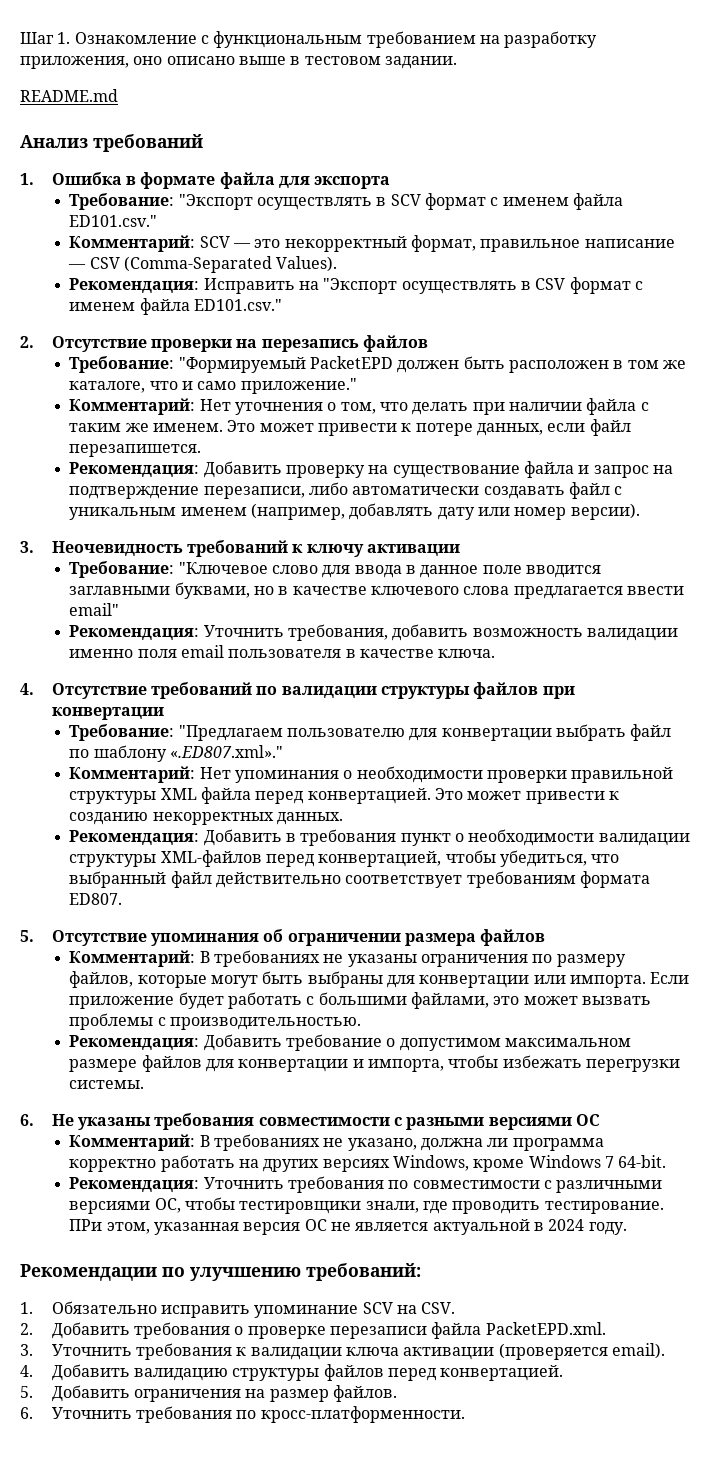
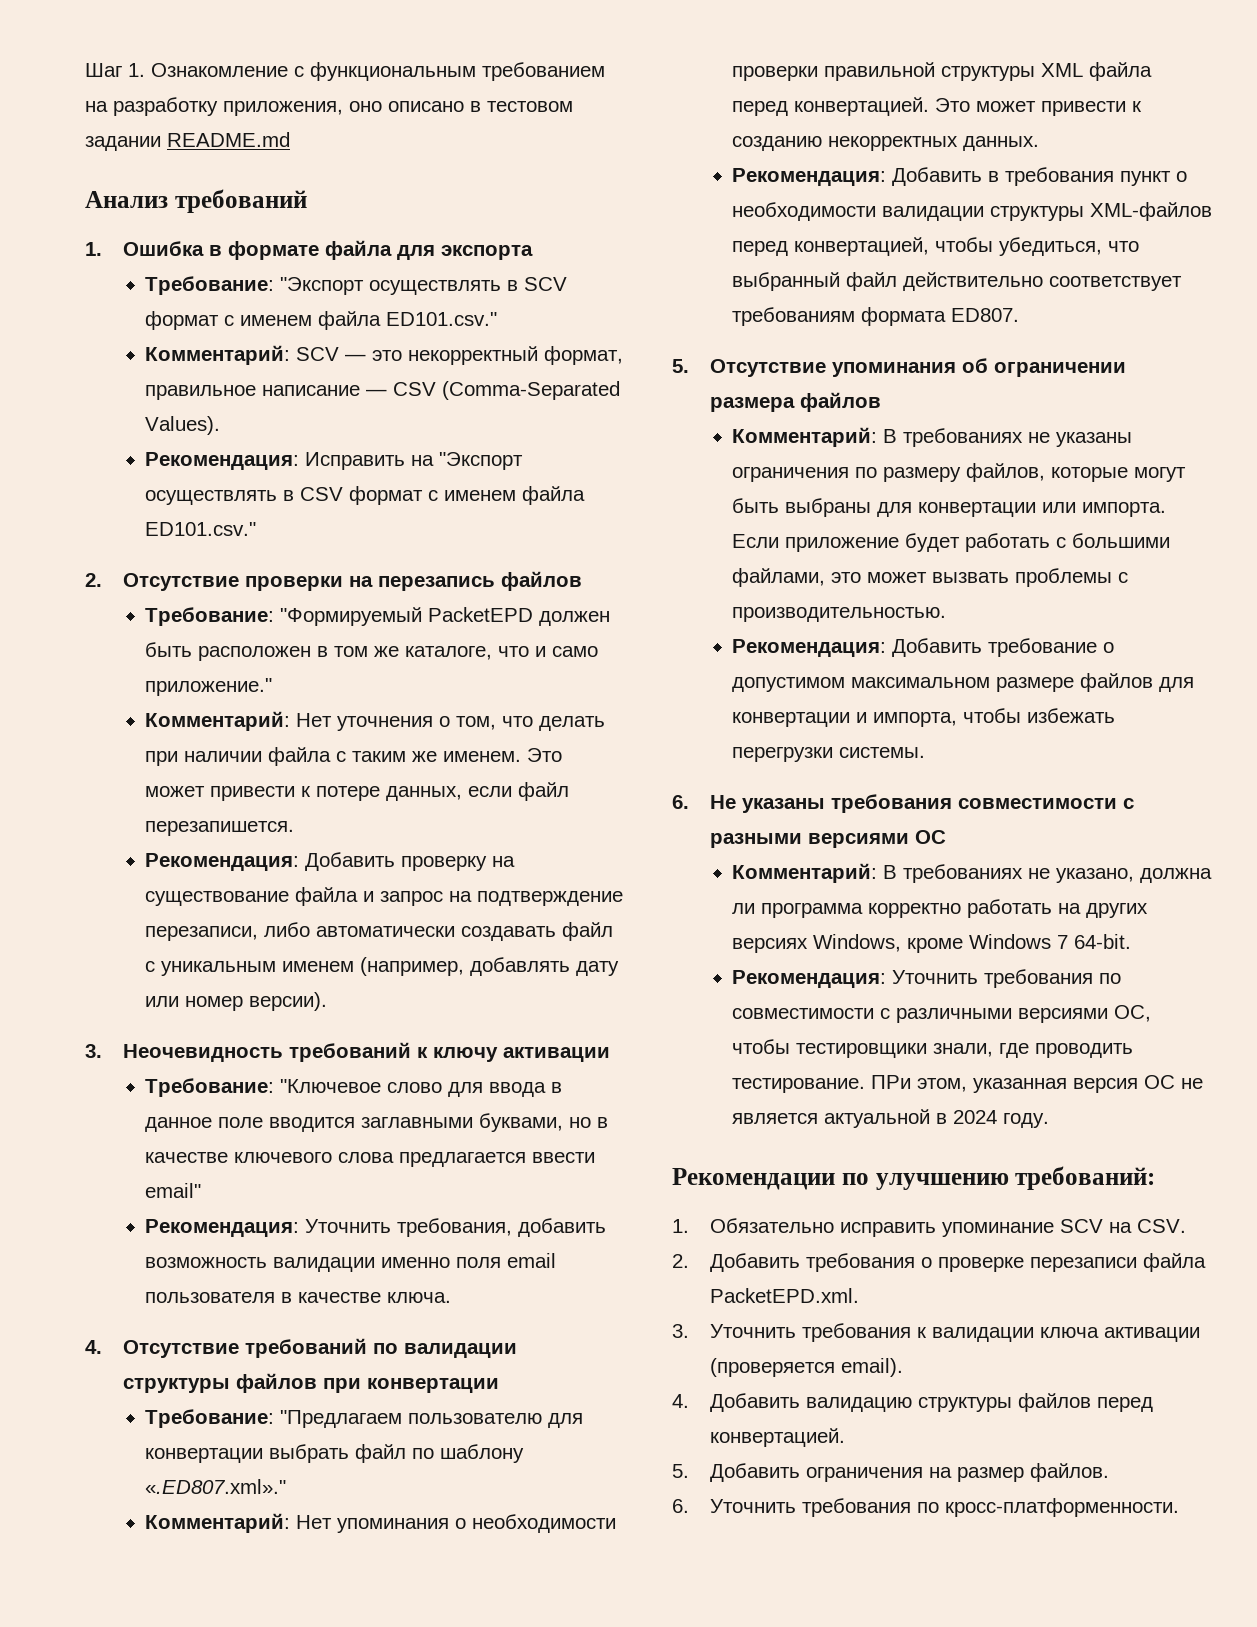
- Шаг 1. Ознакомление с функциональным требованием на разработку приложения, оно описано выше в тестовом задании.
- README.md
+ Шаг 1. Ознакомление с функциональным требованием на разработку приложения, оно описано в тестовом задании README.md

